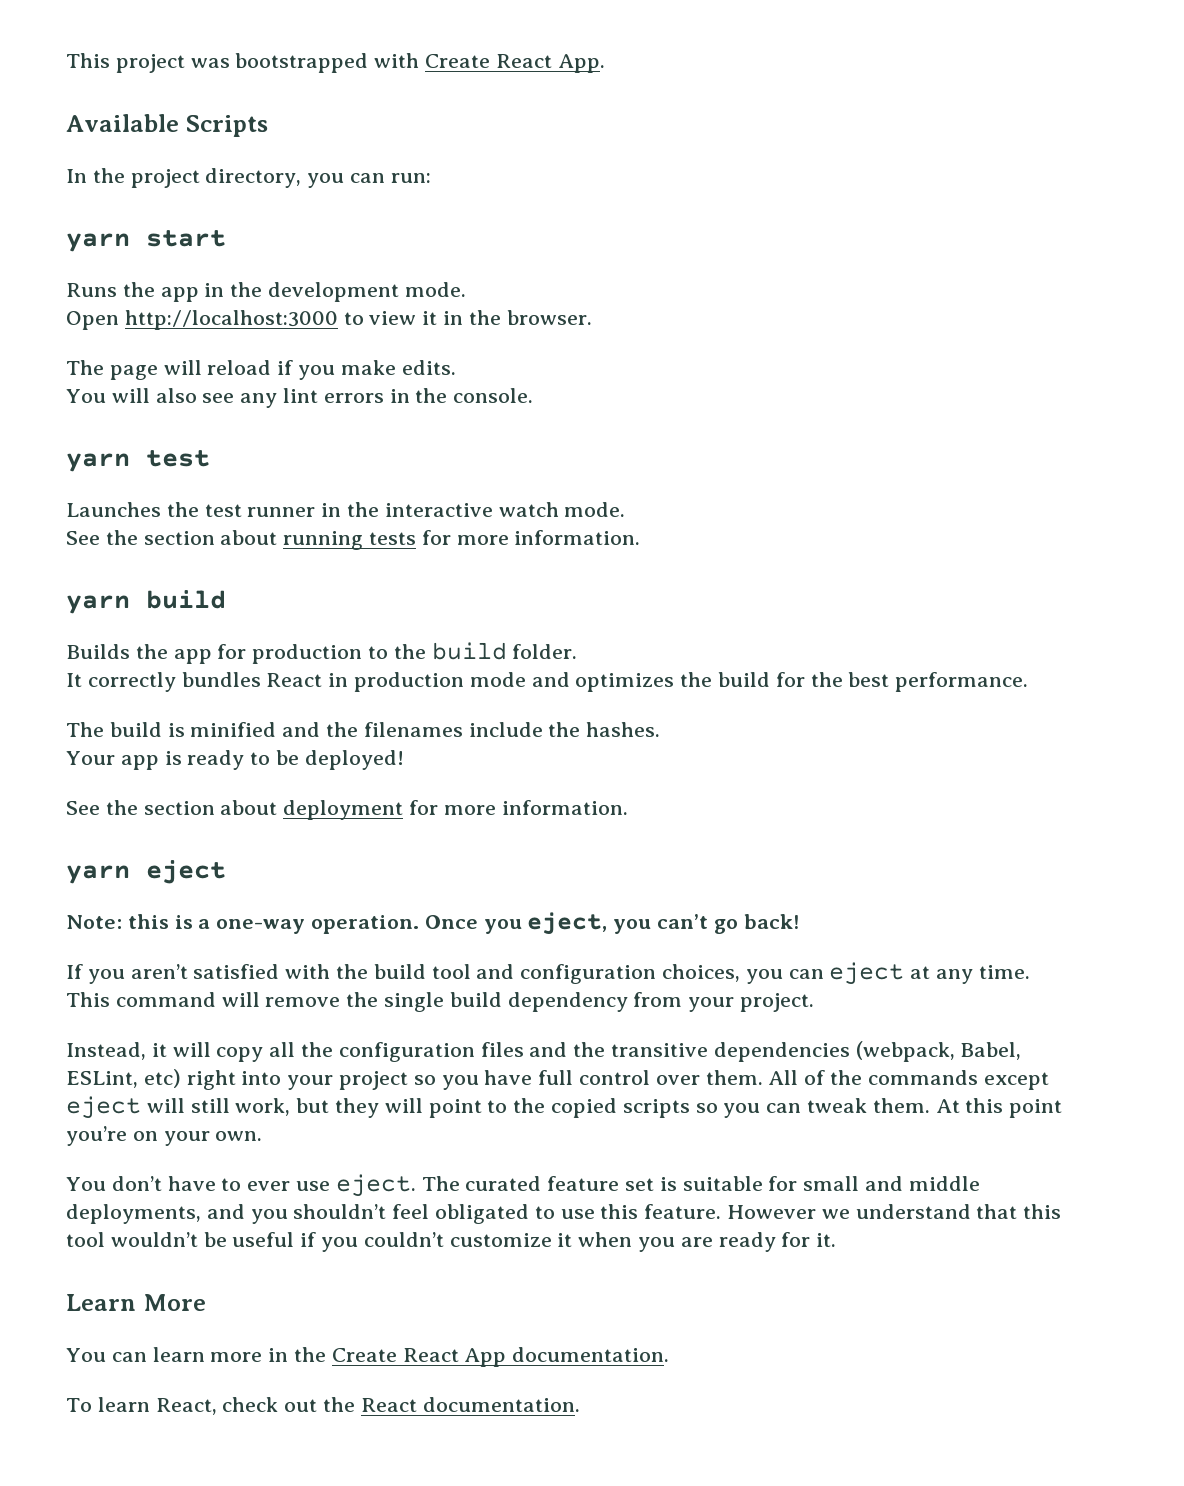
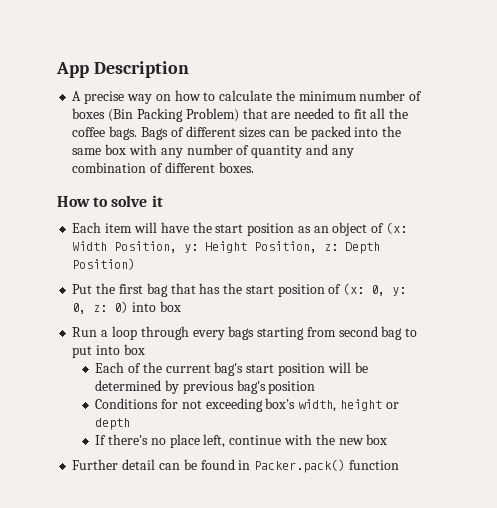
- This project was bootstrapped with Create React App.
- Available Scripts
- In the project directory, you can run:
- yarn start
- Runs the app in the development mode.
- Open http://localhost:3000 to view it in the browser.
- The page will reload if you make edits.
- You will also see any lint errors in the console.
- yarn test
- Launches the test runner in the interactive watch mode.
- See the section about running tests for more information.
- yarn build
- Builds the app for production to the build folder.
- It correctly bundles React in production mode and optimizes the build for the best performance.
- The build is minified and the filenames include the hashes.
- Your app is ready to be deployed!
- See the section about deployment for more information.
- yarn eject
- Note: this is a one-way operation. Once you eject, you can’t go back!
- If you aren’t satisfied with the build tool and configuration choices, you can eject at any time. This command will remove the single build dependency from your project.
- Instead, it will copy all the configuration files and the transitive dependencies (webpack, Babel, ESLint, etc) right into your project so you have full control over them. All of the commands except eject will still work, but they will point to the copied scripts so you can tweak them. At this point you’re on your own.
- You don’t have to ever use eject. The curated feature set is suitable for small and middle deployments, and you shouldn’t feel obligated to use this feature. However we understand that this tool wouldn’t be useful if you couldn’t customize it when you are ready for it.
- Learn More
- You can learn more in the Create React App documentation.
- To learn React, check out the React documentation.
+ App Description
+ A precise way on how to calculate the minimum number of boxes (Bin Packing Problem) that are needed to fit all the coffee bags. Bags of different sizes can be packed into the same box with any number of quantity and any combination of different boxes.
+ How to solve it
+ Each item will have the start position as an object of (x: Width Position, y: Height Position, z: Depth Position)
+ Put the first bag that has the start position of (x: 0, y: 0, z: 0) into box
+ Run a loop through every bags starting from second bag to put into box
+ Each of the current bag's start position will be determined by previous bag's position
+ Conditions for not exceeding box's width, height or depth
+ If there's no place left, continue with the new box
+ Further detail can be found in Packer.pack() function

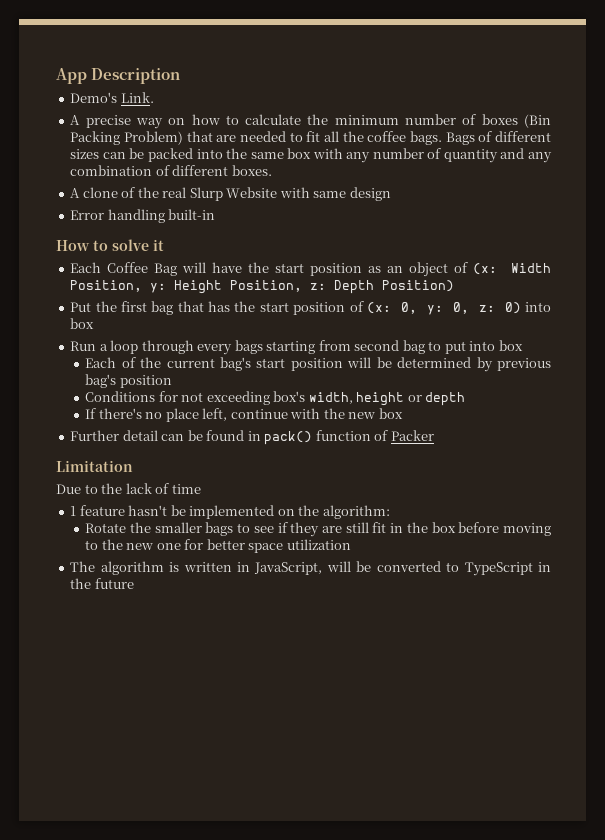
+ Demo's Link.
+ A clone of the real Slurp Website with same design
+ Error handling built-in
- Each item will have the start position as an object of (x: Width Position, y: Height Position, z: Depth Position)
+ Each Coffee Bag will have the start position as an object of (x: Width Position, y: Height Position, z: Depth Position)
- Further detail can be found in Packer.pack() function
+ Further detail can be found in pack() function of Packer
+ Limitation
+ Due to the lack of time
+ 1 feature hasn't be implemented on the algorithm:
+ Rotate the smaller bags to see if they are still fit in the box before moving to the new one for better space utilization
+ The algorithm is written in JavaScript, will be converted to TypeScript in the future

